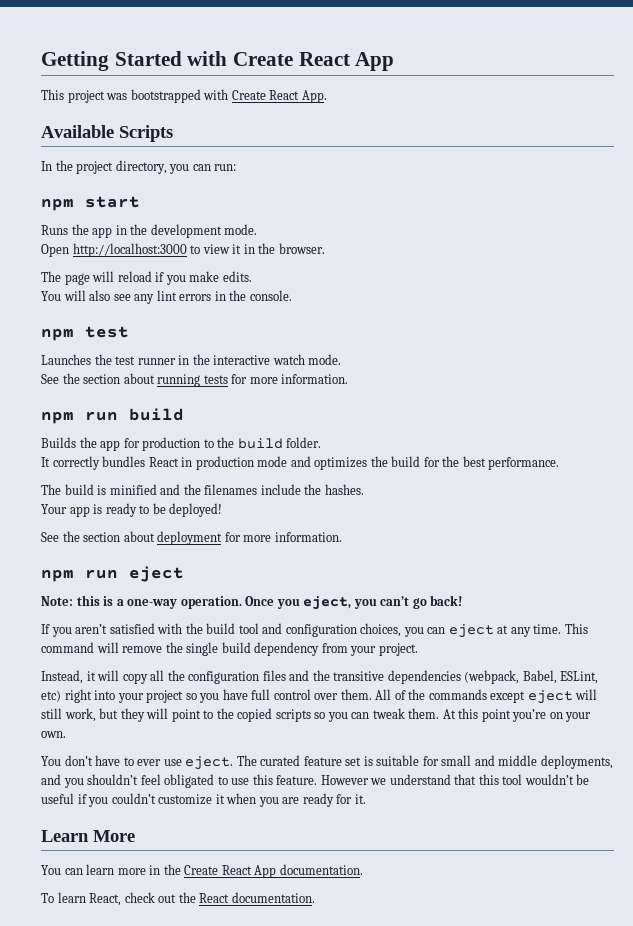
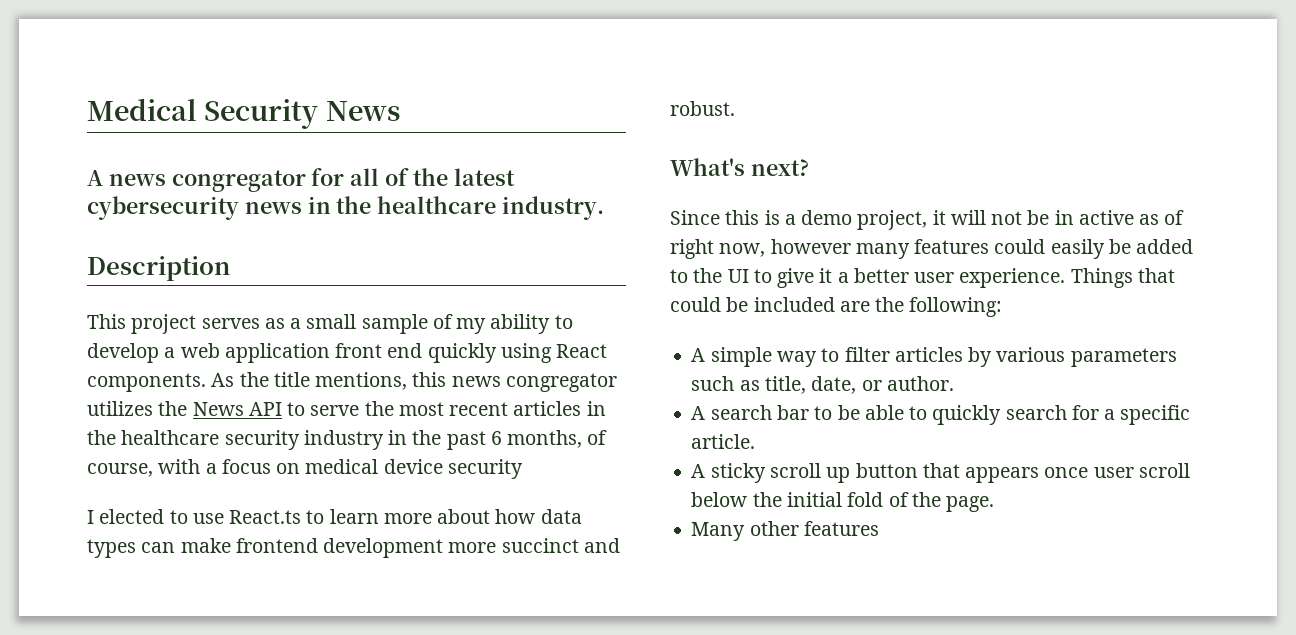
- Getting Started with Create React App
- This project was bootstrapped with Create React App.
- Available Scripts
- In the project directory, you can run:
- npm start
- Runs the app in the development mode.
- Open http://localhost:3000 to view it in the browser.
- The page will reload if you make edits.
- You will also see any lint errors in the console.
- npm test
- Launches the test runner in the interactive watch mode.
- See the section about running tests for more information.
- npm run build
- Builds the app for production to the build folder.
- It correctly bundles React in production mode and optimizes the build for the best performance.
- The build is minified and the filenames include the hashes.
- Your app is ready to be deployed!
- See the section about deployment for more information.
- npm run eject
- Note: this is a one-way operation. Once you eject, you can’t go back!
- If you aren’t satisfied with the build tool and configuration choices, you can eject at any time. This command will remove the single build dependency from your project.
- Instead, it will copy all the configuration files and the transitive dependencies (webpack, Babel, ESLint, etc) right into your project so you have full control over them. All of the commands except eject will still work, but they will point to the copied scripts so you can tweak them. At this point you’re on your own.
- You don’t have to ever use eject. The curated feature set is suitable for small and middle deployments, and you shouldn’t feel obligated to use this feature. However we understand that this tool wouldn’t be useful if you couldn’t customize it when you are ready for it.
- Learn More
- You can learn more in the Create React App documentation.
- To learn React, check out the React documentation.
+ Medical Security News
+ A news congregator for all of the latest cybersecurity news in the healthcare industry.
+ Description
+ This project serves as a small sample of my ability to develop a web application front end quickly using React components. As the title mentions, this news congregator utilizes the News API to serve the most recent articles in the healthcare security industry in the past 6 months, of course, with a focus on medical device security
+ I elected to use React.ts to learn more about how data types can make frontend development more succinct and robust.
+ What's next?
+ Since this is a demo project, it will not be in active as of right now, however many features could easily be added to the UI to give it a better user experience. Things that could be included are the following:
+ A simple way to filter articles by various parameters such as title, date, or author.
+ A search bar to be able to quickly search for a specific article.
+ A sticky scroll up button that appears once user scroll below the initial fold of the page.
+ Many other features

